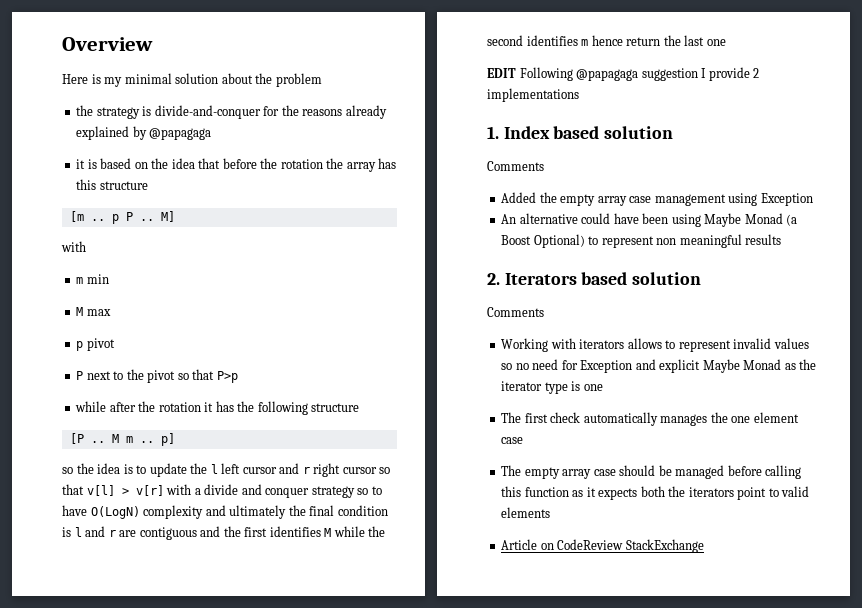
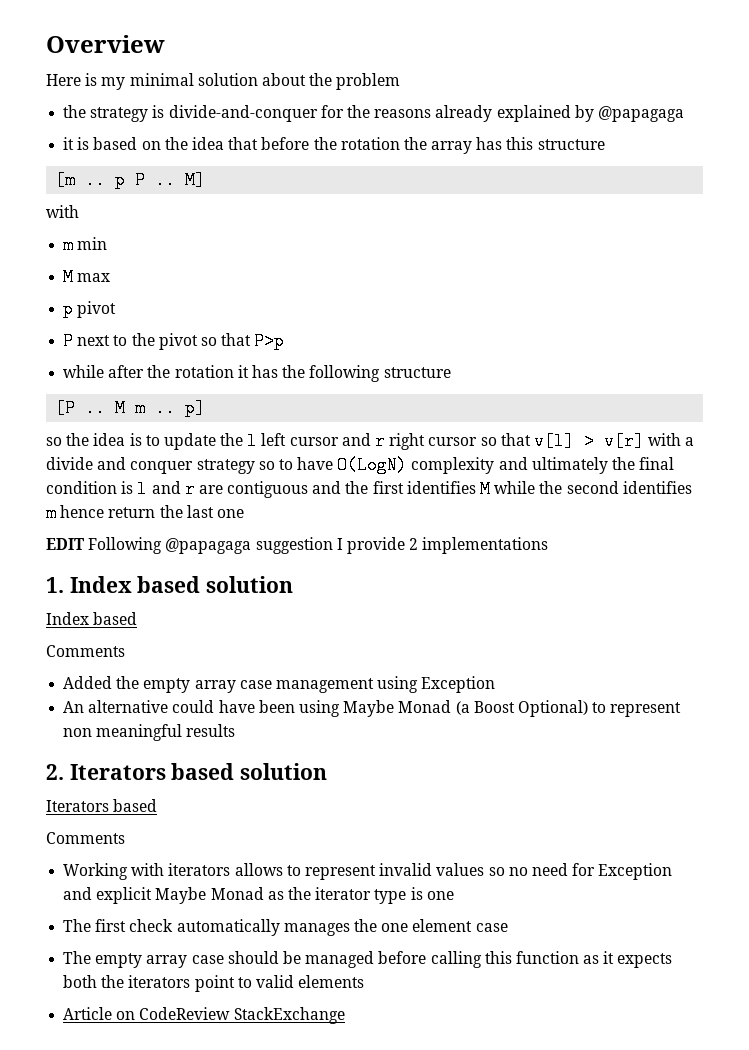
  1. Index based solution
+ Index based
  2. Iterators based solution
+ Iterators based

